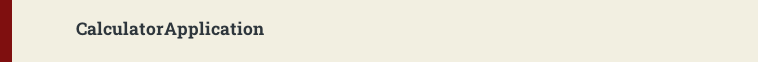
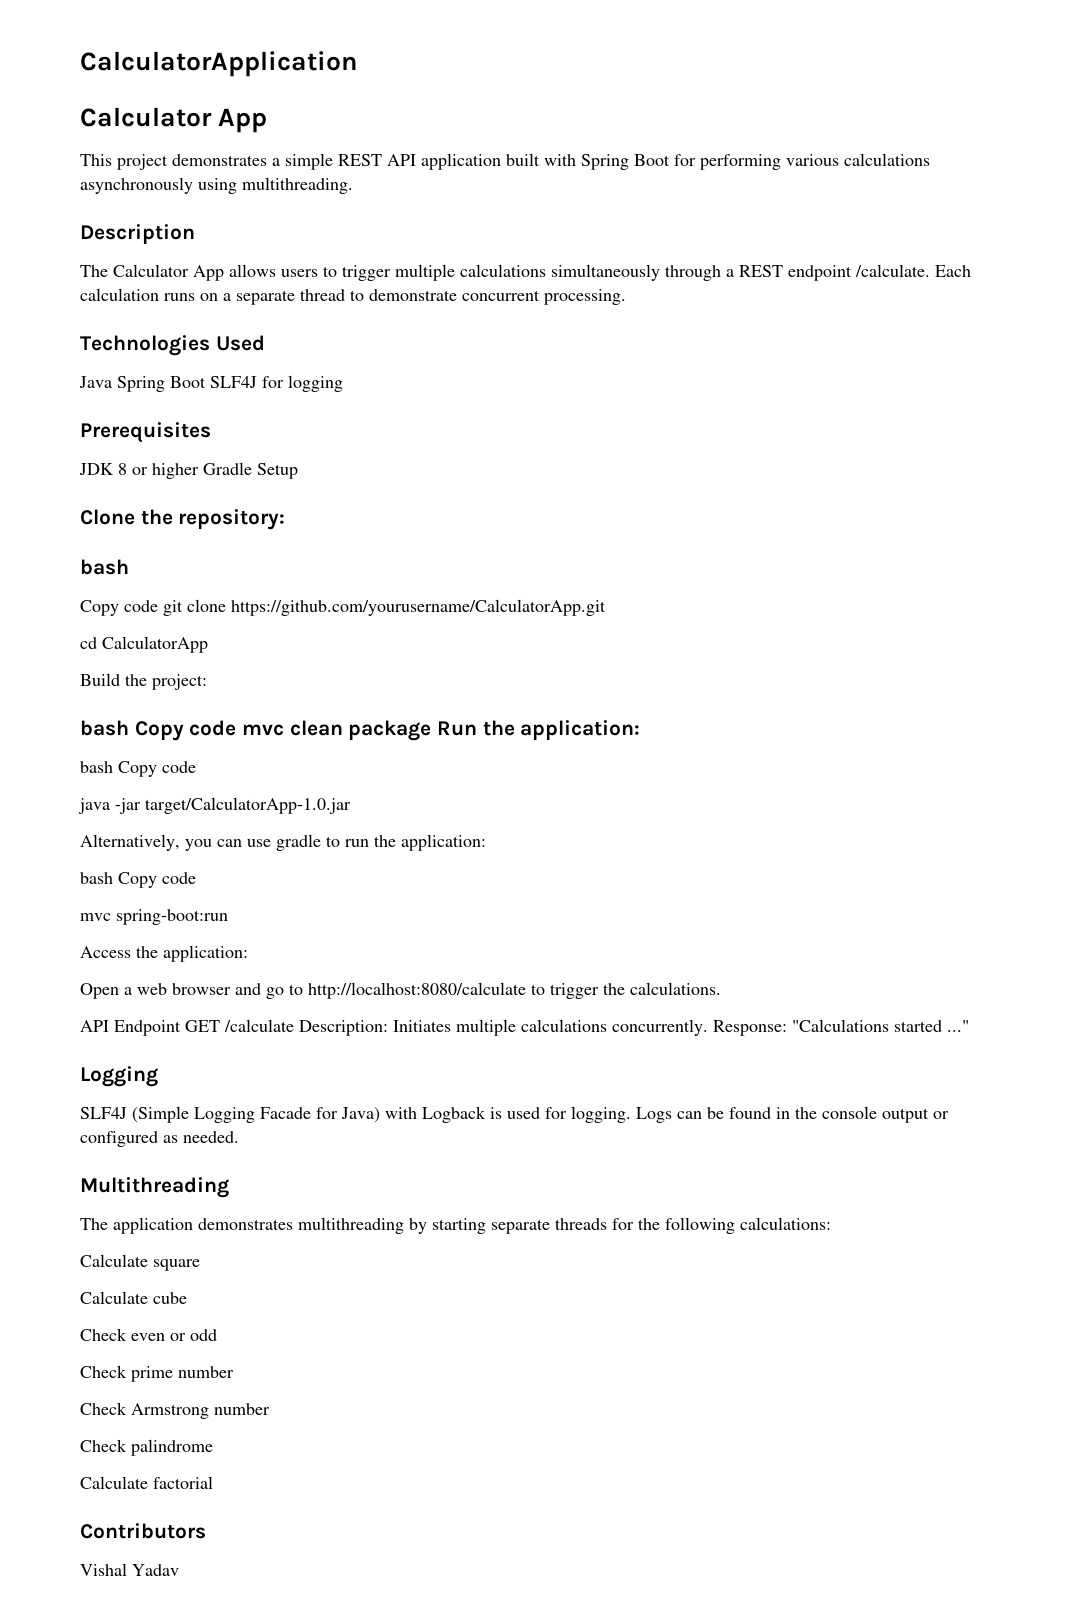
  CalculatorApplication
+ Calculator App
+ This project demonstrates a simple REST API application built with Spring Boot for performing various calculations asynchronously using multithreading.
+ Description
+ The Calculator App allows users to trigger multiple calculations simultaneously through a REST endpoint /calculate. Each calculation runs on a separate thread to demonstrate concurrent processing.
+ Technologies Used
+ Java Spring Boot SLF4J for logging
+ Prerequisites
+ JDK 8 or higher Gradle Setup
+ Clone the repository:
+ bash
+ Copy code git clone https://github.com/yourusername/CalculatorApp.git
+ cd CalculatorApp
+ Build the project:
+ bash Copy code mvc clean package Run the application:
+ bash Copy code
+ java -jar target/CalculatorApp-1.0.jar
+ Alternatively, you can use gradle to run the application:
+ bash Copy code
+ mvc spring-boot:run
+ Access the application:
+ Open a web browser and go to http://localhost:8080/calculate to trigger the calculations.
+ API Endpoint GET /calculate Description: Initiates multiple calculations concurrently. Response: "Calculations started ..."
+ Logging
+ SLF4J (Simple Logging Facade for Java) with Logback is used for logging. Logs can be found in the console output or configured as needed.
+ Multithreading
+ The application demonstrates multithreading by starting separate threads for the following calculations:
+ Calculate square
+ Calculate cube
+ Check even or odd
+ Check prime number
+ Check Armstrong number
+ Check palindrome
+ Calculate factorial
+ Contributors
+ Vishal Yadav

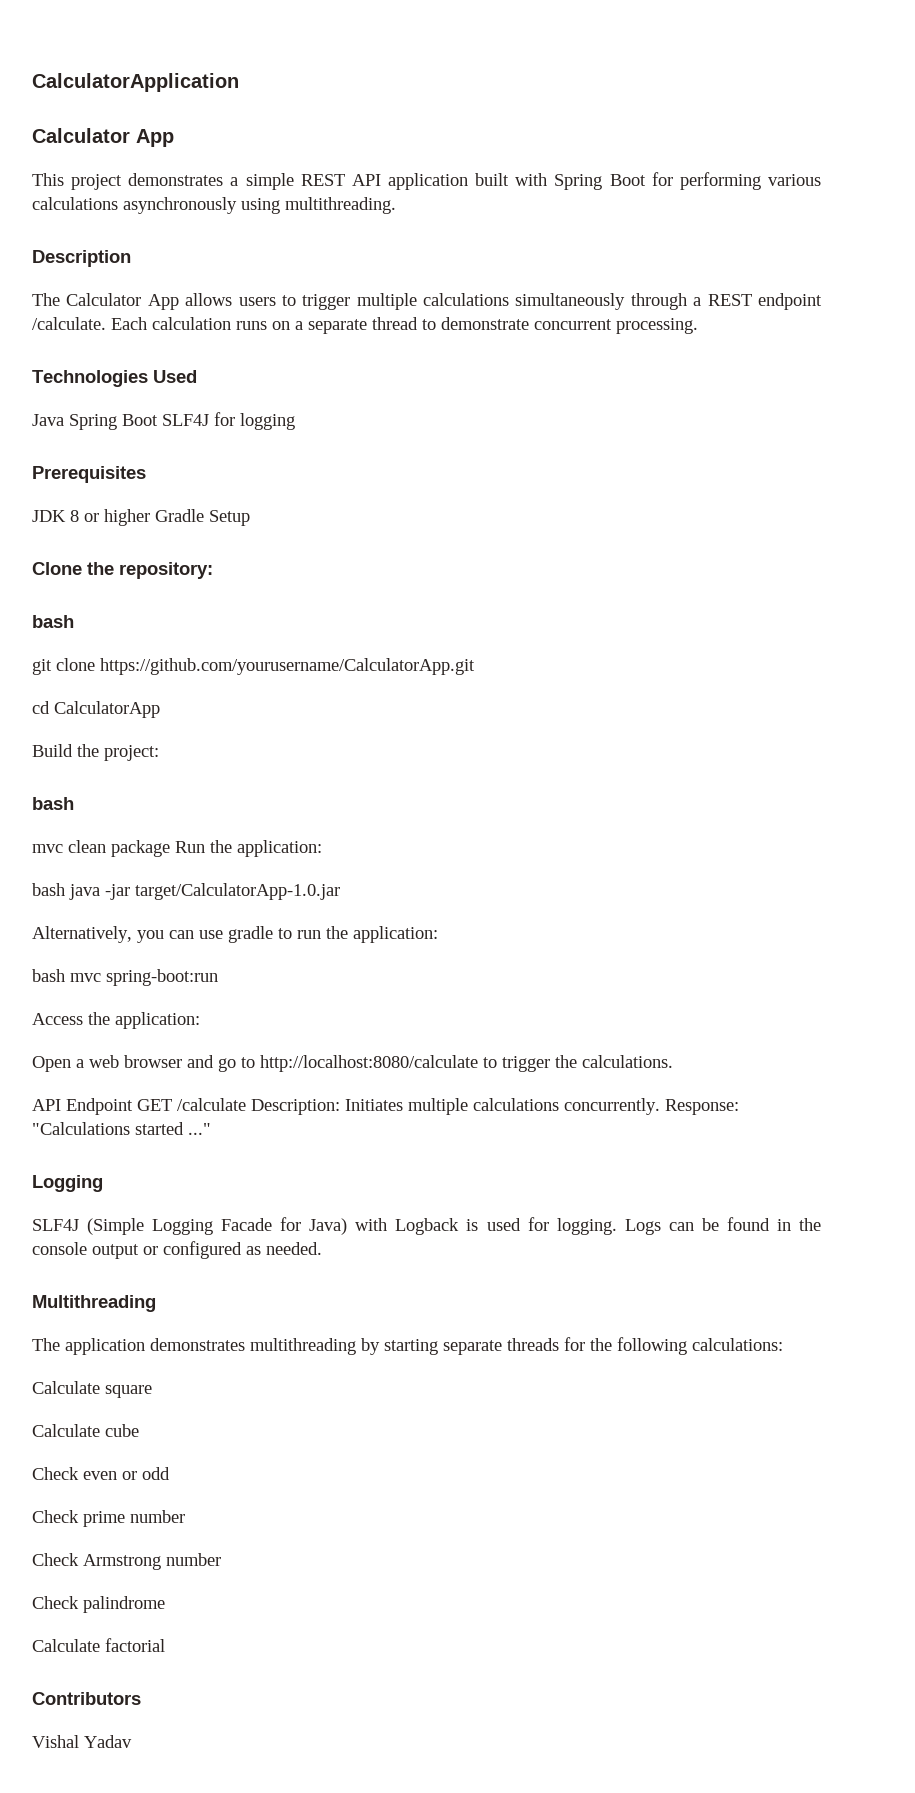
- Copy code git clone https://github.com/yourusername/CalculatorApp.git
+ git clone https://github.com/yourusername/CalculatorApp.git
  Build the project:
- bash Copy code mvc clean package Run the application:
- bash Copy code
- java -jar target/CalculatorApp-1.0.jar
+ bash
+ mvc clean package Run the application:
+ bash java -jar target/CalculatorApp-1.0.jar
  Alternatively, you can use gradle to run the application:
- bash Copy code
- mvc spring-boot:run
+ bash mvc spring-boot:run

